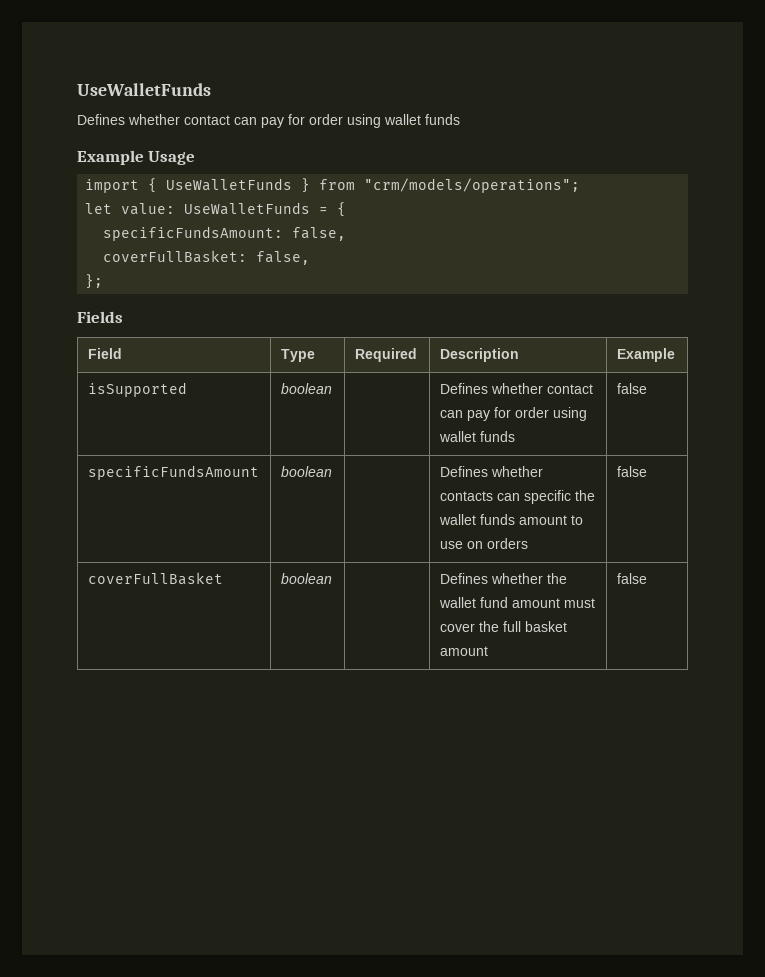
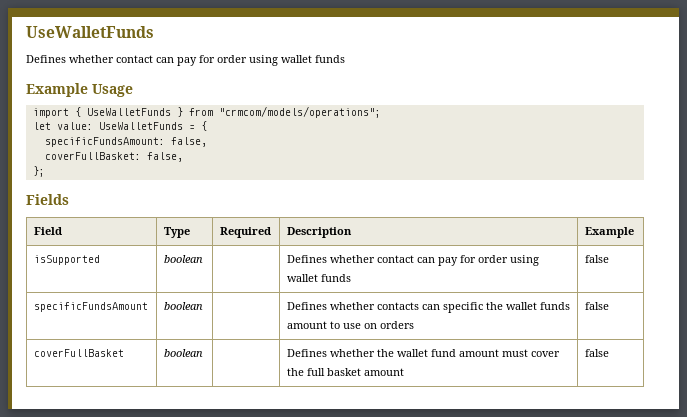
- import { UseWalletFunds } from "crm/models/operations";
+ import { UseWalletFunds } from "crmcom/models/operations";

